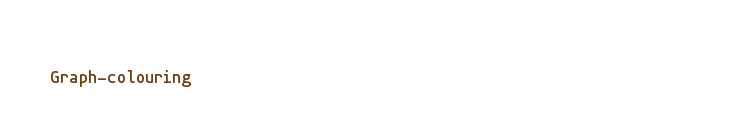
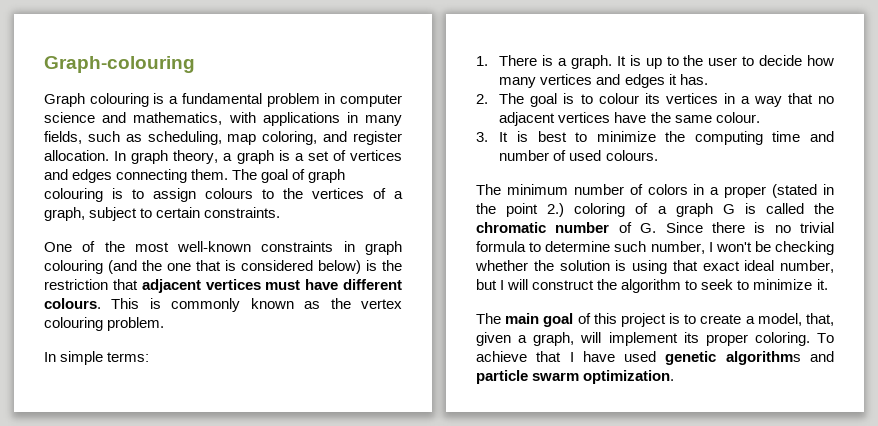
+ Graph colouring is a fundamental problem in computer science and mathematics, with applications in many fields, such as scheduling, map coloring, and register allocation. In graph theory, a graph is a set of vertices and edges connecting them. The goal of graph colouring is to assign colours to the vertices of a graph, subject to certain constraints.
+ One of the most well-known constraints in graph colouring (and the one that is considered below) is the restriction that adjacent vertices must have different colours. This is commonly known as the vertex colouring problem.
+ In simple terms:
+ 1. There is a graph. It is up to the user to decide how many vertices and edges it has.
+ 2. The goal is to colour its vertices in a way that no adjacent vertices have the same colour.
+ 3. It is best to minimize the computing time and number of used colours.
+ The minimum number of colors in a proper (stated in the point 2.) coloring of a graph G is called the chromatic number of G. Since there is no trivial formula to determine such number, I won't be checking whether the solution is using that exact ideal number, but I will construct the algorithm to seek to minimize it.
+ The main goal of this project is to create a model, that, given a graph, will implement its proper coloring. To achieve that I have used genetic algorithms and particle swarm optimization.

